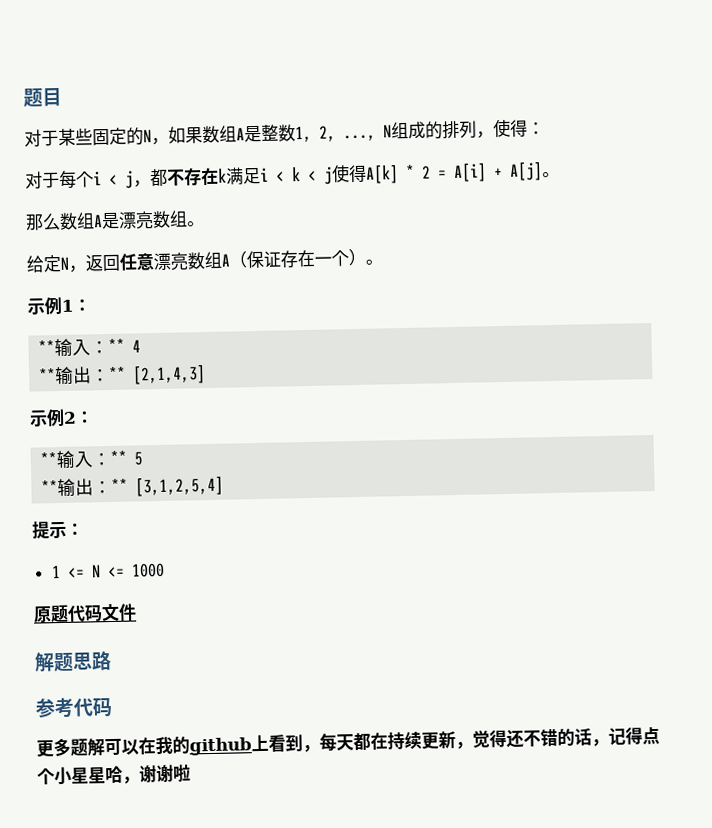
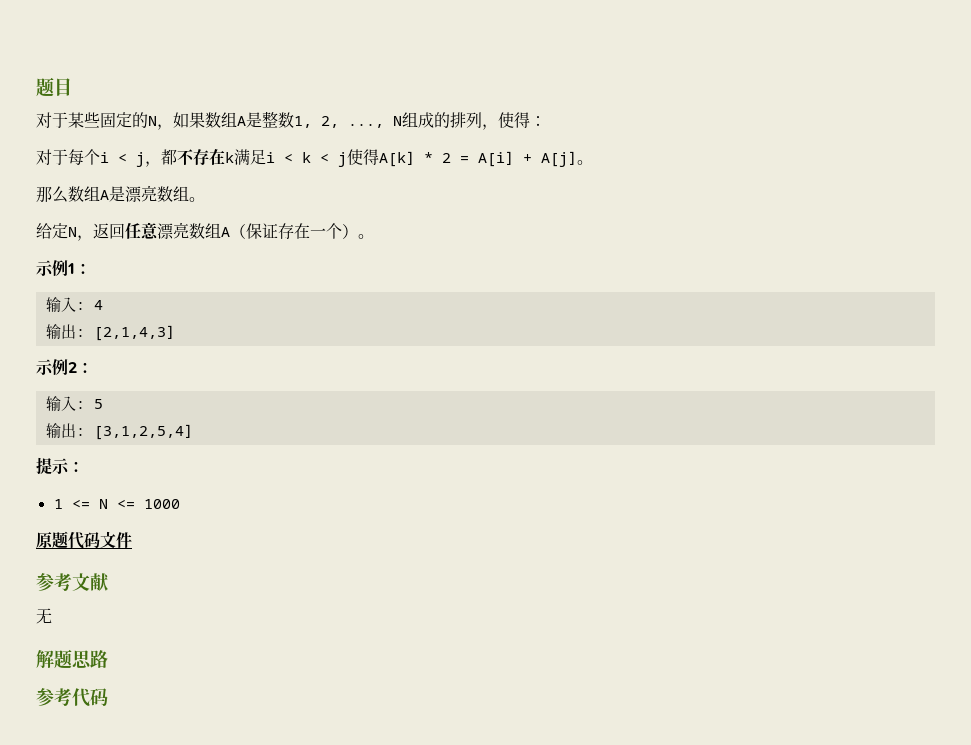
- **输入：** 4
- **输出：** [2,1,4,3]
+ 输入: 4
+ 输出: [2,1,4,3]
  示例2：
- **输入：** 5
- **输出：** [3,1,2,5,4]
+ 输入: 5
+ 输出: [3,1,2,5,4]
+ 参考文献
+ 无
- 更多题解可以在我的github上看到，每天都在持续更新，觉得还不错的话，记得点个小星星哈，谢谢啦

